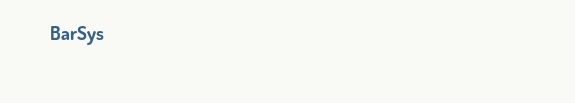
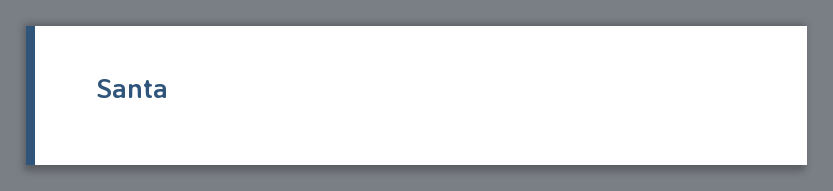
- BarSys
+ Santa

